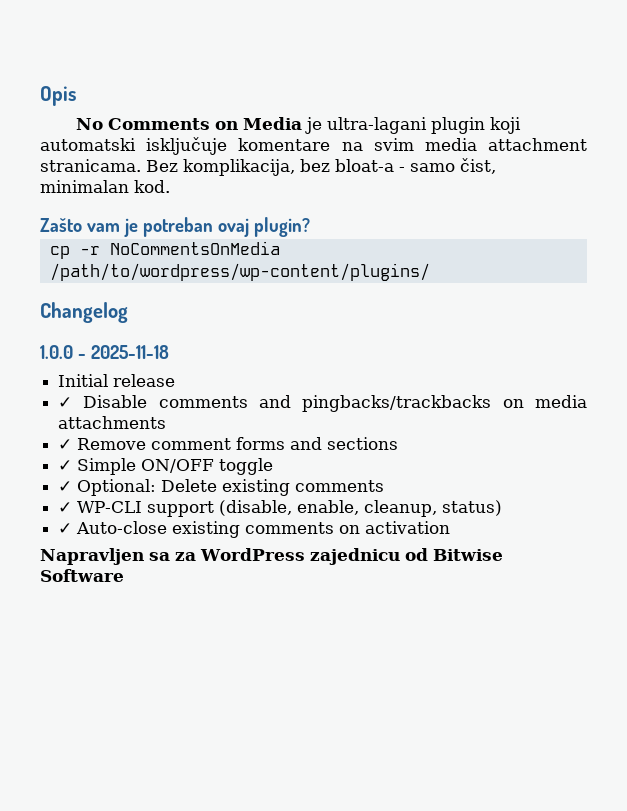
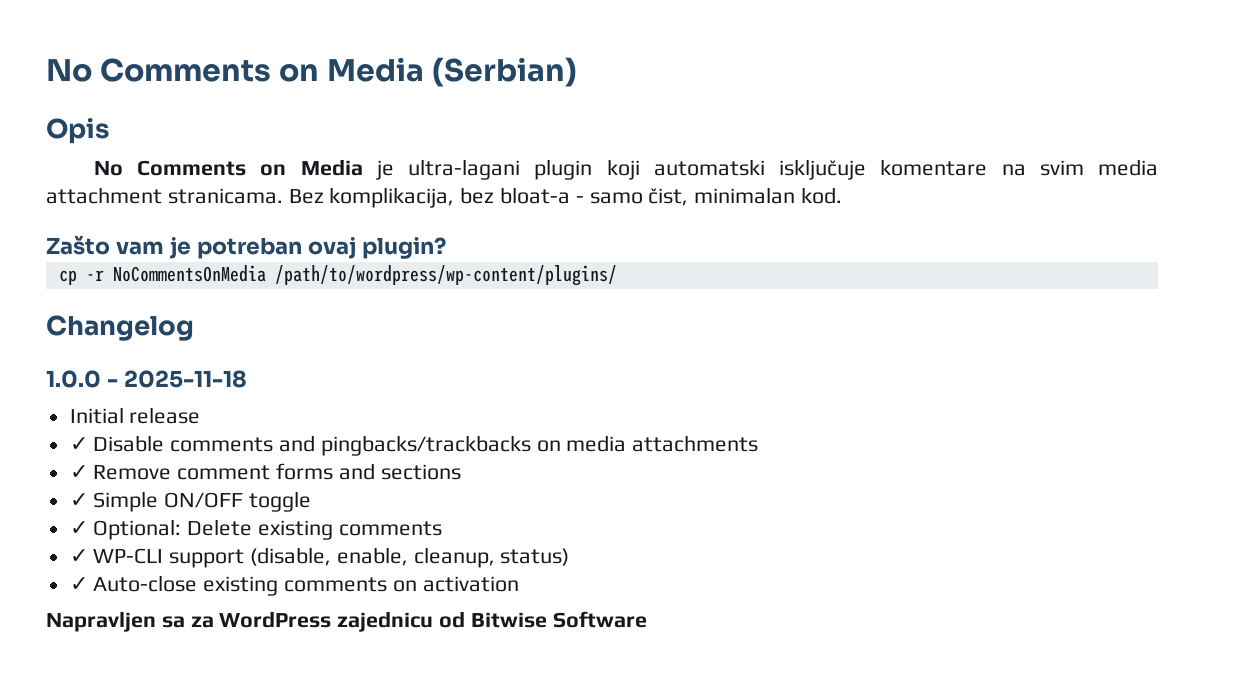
+ No Comments on Media (Serbian)

